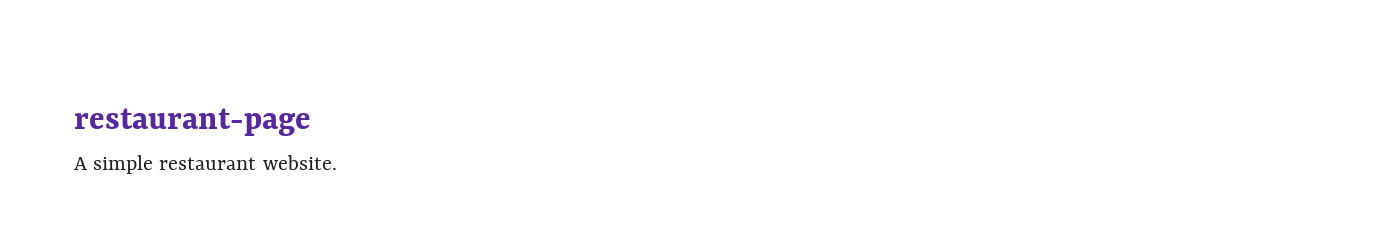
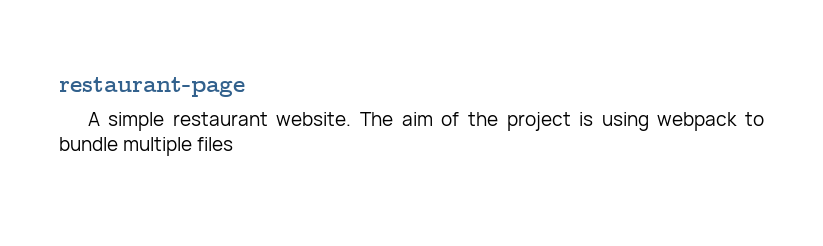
+ The aim of the project is using webpack to bundle multiple files

